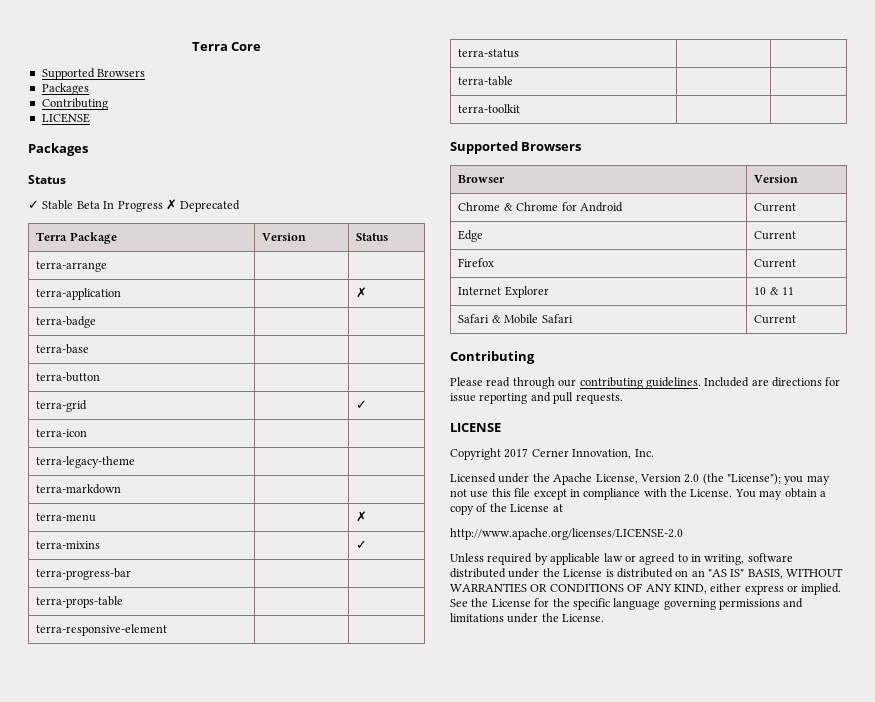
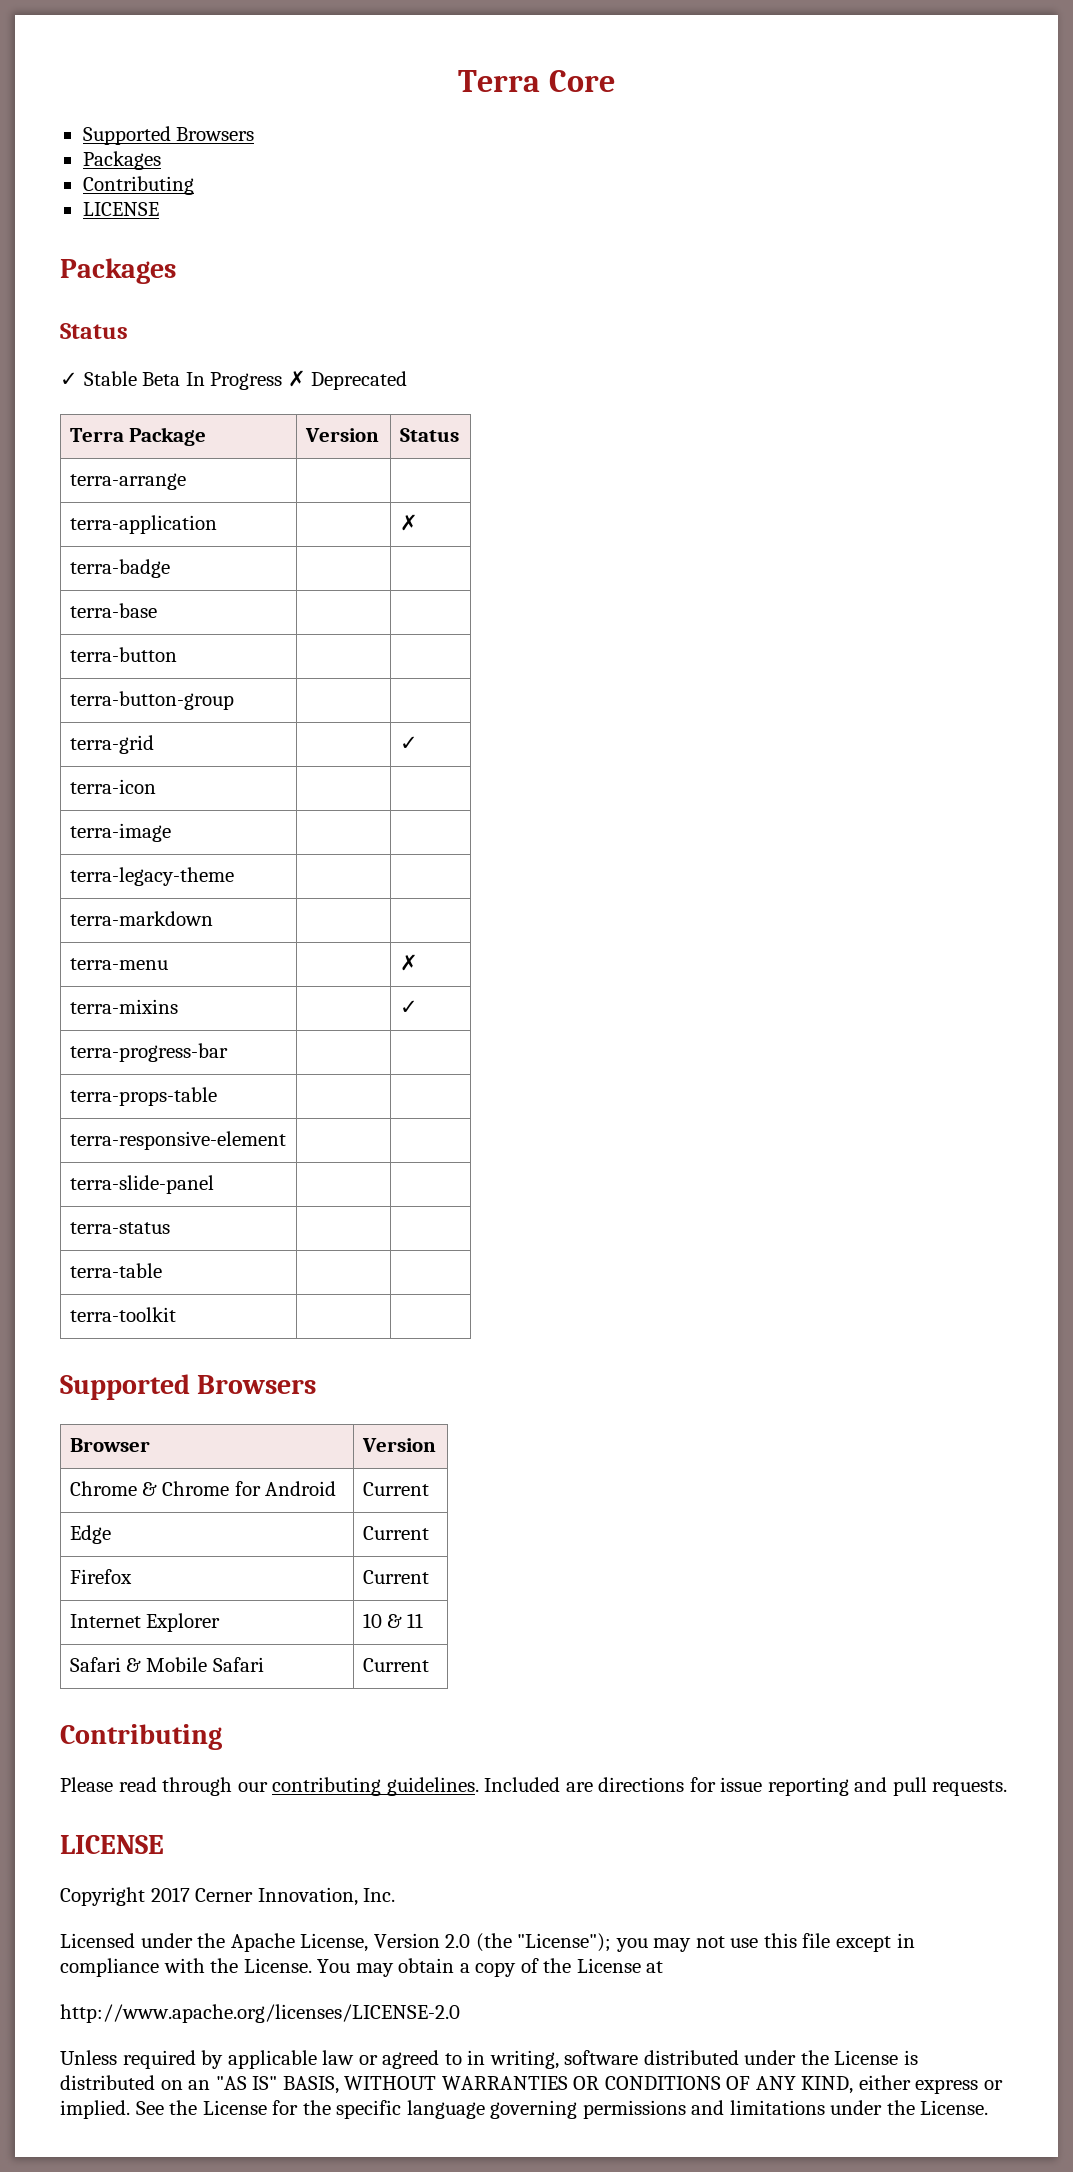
+ terra-button-group | |
+ terra-image | |
+ terra-slide-panel | |

